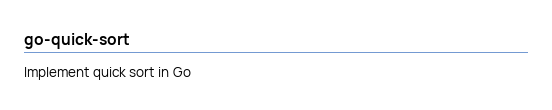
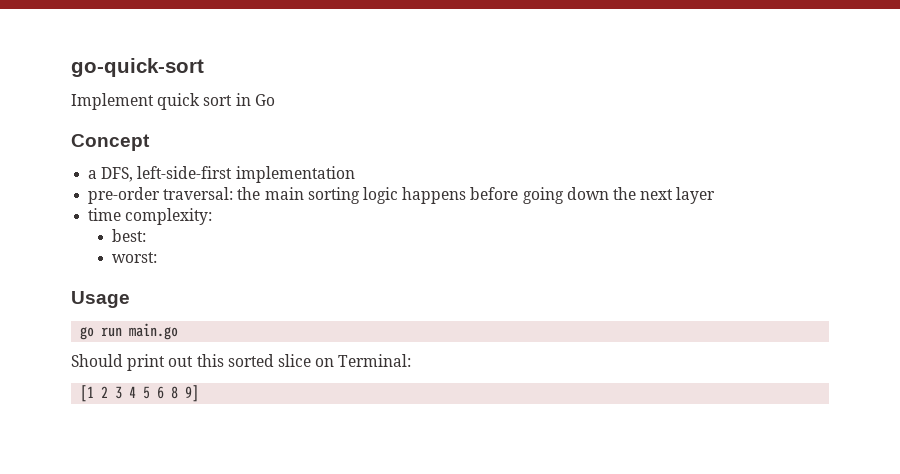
+ Concept
+ a DFS, left-side-first implementation
+ pre-order traversal: the main sorting logic happens before going down the next layer
+ time complexity:
+ best:
+ worst:
+ Usage
+ go run main.go
+ Should print out this sorted slice on Terminal:
+ [1 2 3 4 5 6 8 9]

